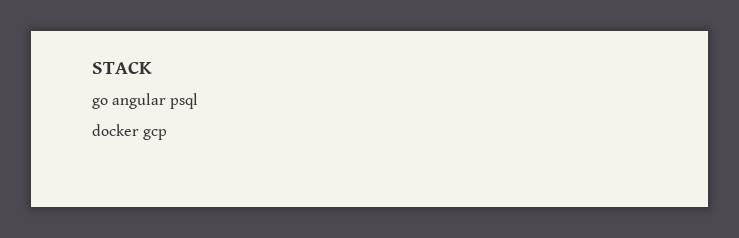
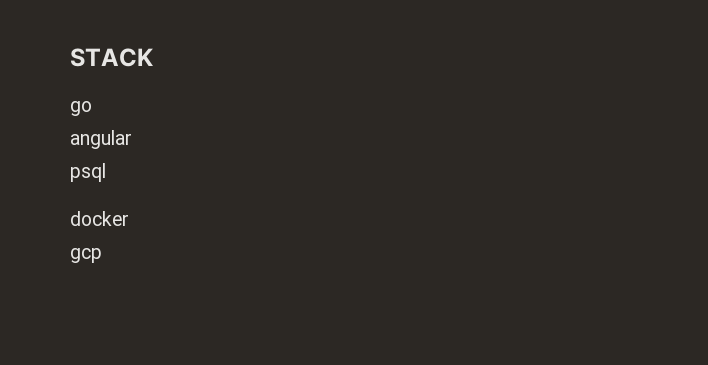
- go angular psql
+ go
+ angular
+ psql
- docker gcp
+ docker
+ gcp

